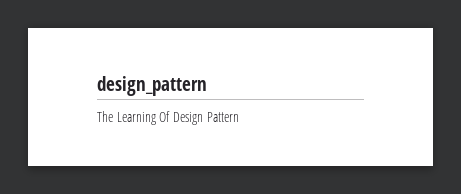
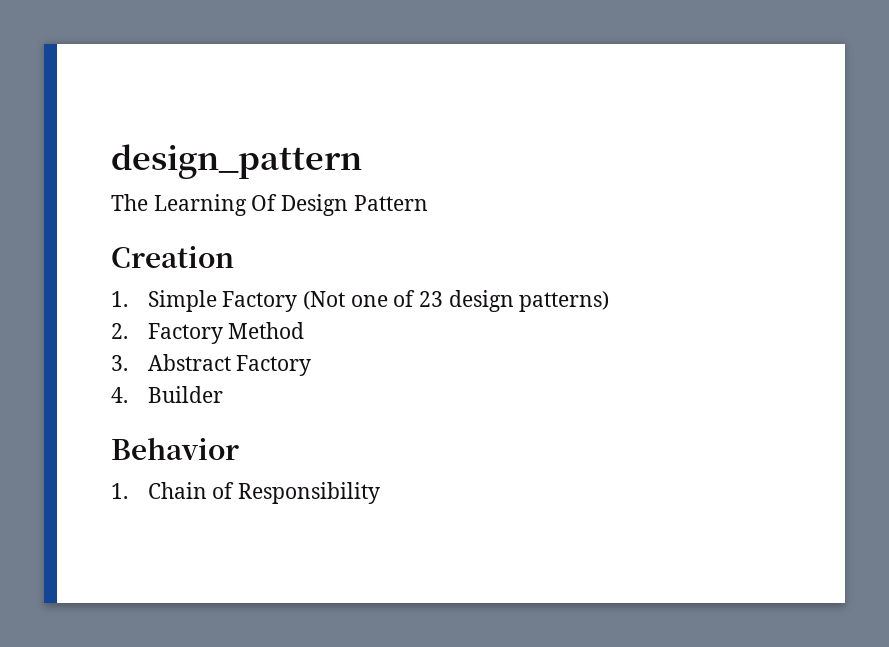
+ Creation
+ 1. Simple Factory (Not one of 23 design patterns)
+ 2. Factory Method
+ 3. Abstract Factory
+ 4. Builder
+ Behavior
+ 1. Chain of Responsibility

